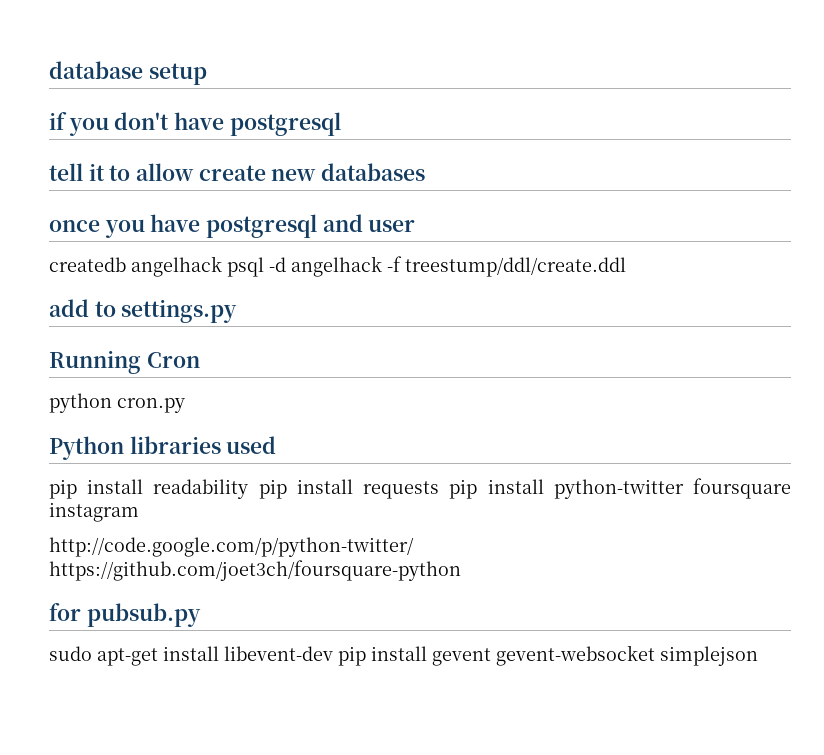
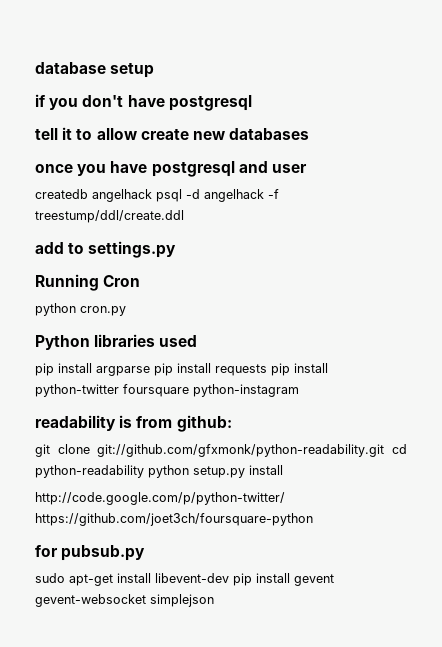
- pip install readability pip install requests pip install python-twitter foursquare instagram
+ pip install argparse pip install requests pip install python-twitter foursquare python-instagram
+ readability is from github:
+ git clone git://github.com/gfxmonk/python-readability.git cd python-readability python setup.py install

